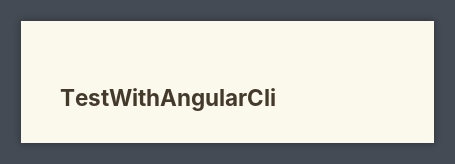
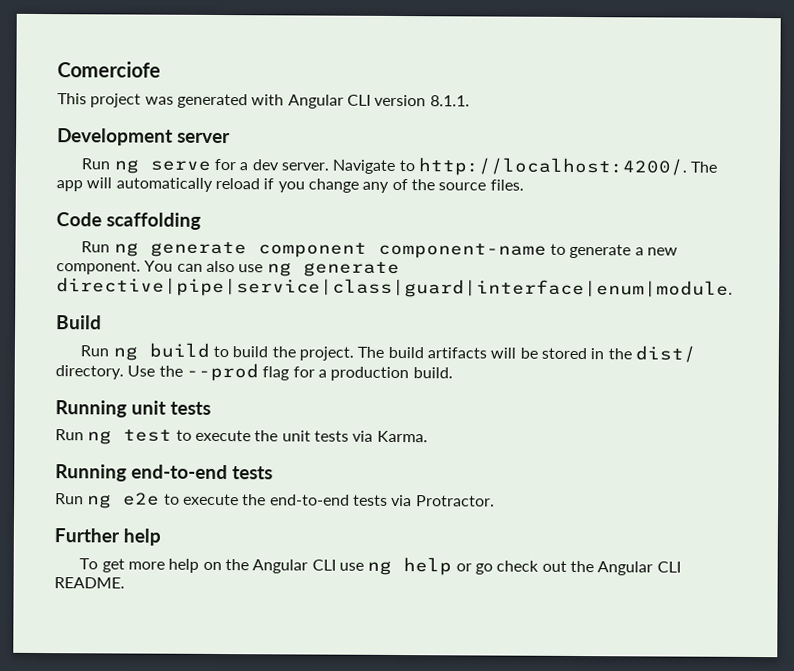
- TestWithAngularCli
+ Comerciofe
+ This project was generated with Angular CLI version 8.1.1.
+ Development server
+ Run ng serve for a dev server. Navigate to http://localhost:4200/. The app will automatically reload if you change any of the source files.
+ Code scaffolding
+ Run ng generate component component-name to generate a new component. You can also use ng generate directive|pipe|service|class|guard|interface|enum|module.
+ Build
+ Run ng build to build the project. The build artifacts will be stored in the dist/ directory. Use the --prod flag for a production build.
+ Running unit tests
+ Run ng test to execute the unit tests via Karma.
+ Running end-to-end tests
+ Run ng e2e to execute the end-to-end tests via Protractor.
+ Further help
+ To get more help on the Angular CLI use ng help or go check out the Angular CLI README.

